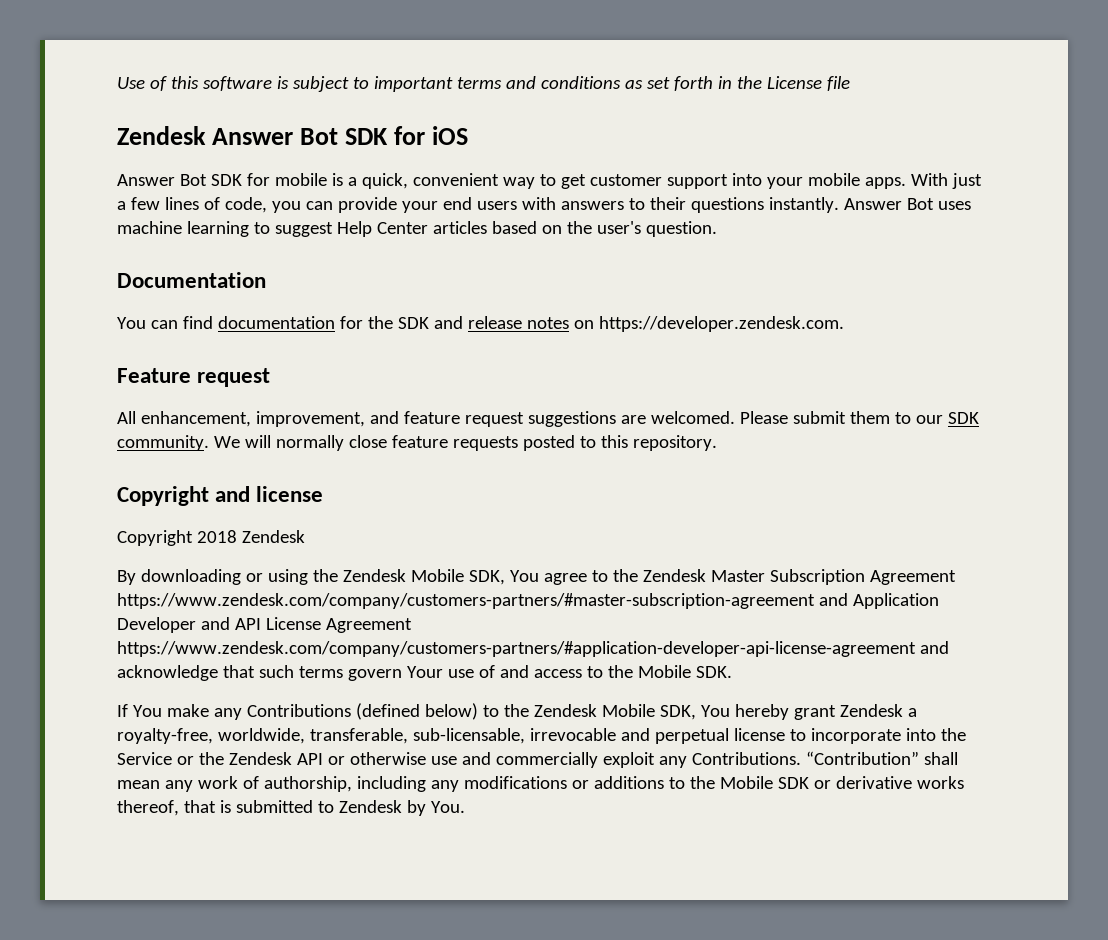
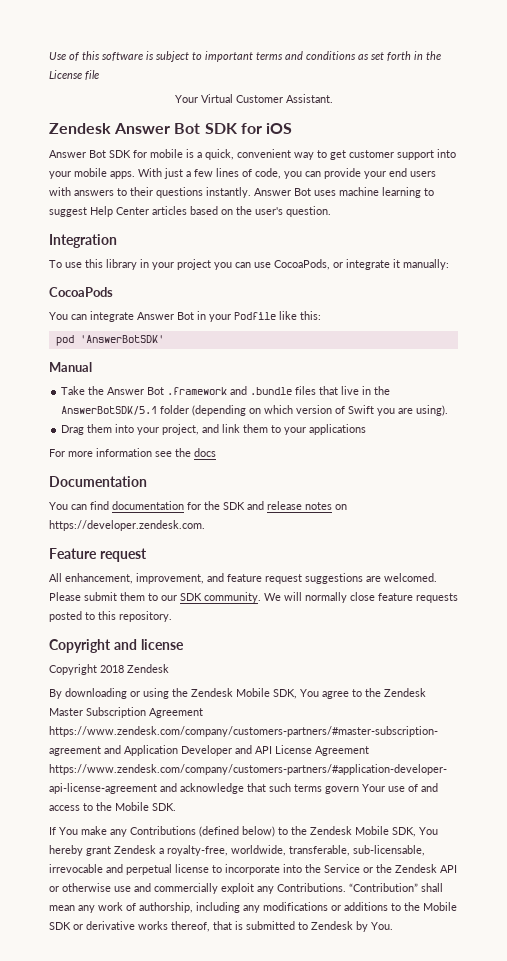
+ Your Virtual Customer Assistant.
+ Integration
+ To use this library in your project you can use CocoaPods, or integrate it manually:
+ CocoaPods
+ You can integrate Answer Bot in your Podfile like this:
+ pod 'AnswerBotSDK'
+ Manual
+ Take the Answer Bot .framework and .bundle files that live in the AnswerBotSDK/5.1 folder (depending on which version of Swift you are using).
+ Drag them into your project, and link them to your applications
+ For more information see the docs

